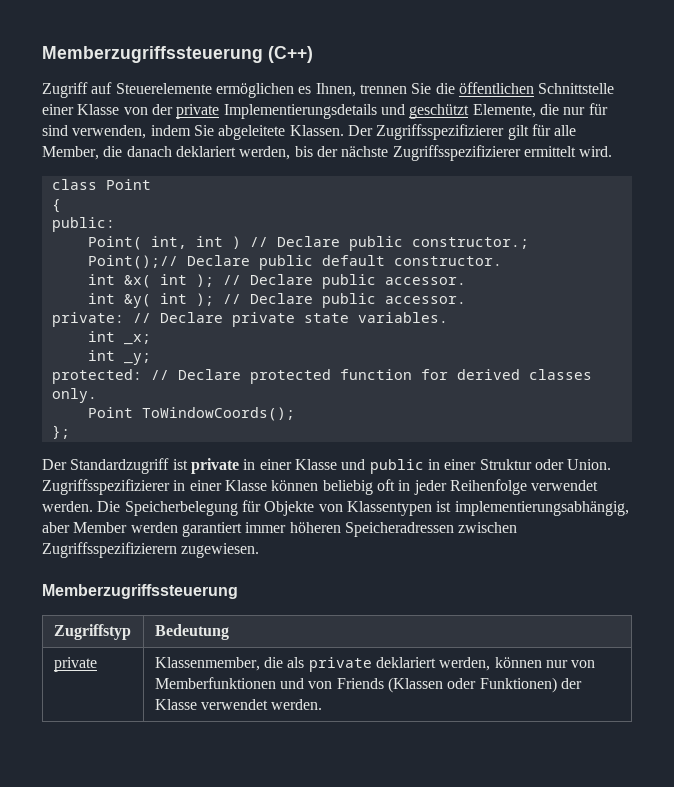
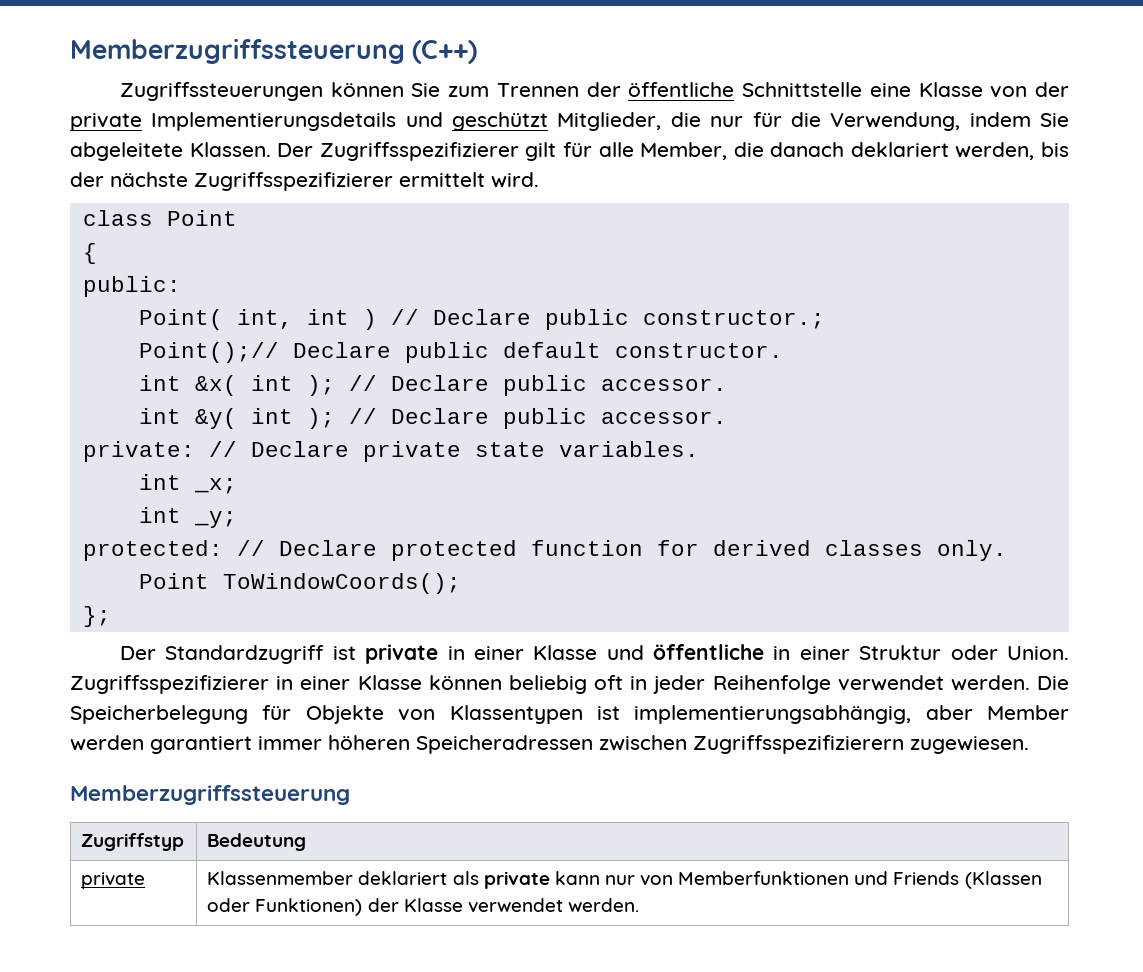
- Zugriff auf Steuerelemente ermöglichen es Ihnen, trennen Sie die öffentlichen Schnittstelle einer Klasse von der private Implementierungsdetails und geschützt Elemente, die nur für sind verwenden, indem Sie abgeleitete Klassen.
+ Zugriffssteuerungen können Sie zum Trennen der öffentliche Schnittstelle eine Klasse von der private Implementierungsdetails und geschützt Mitglieder, die nur für die Verwendung, indem Sie abgeleitete Klassen.
- Der Standardzugriff ist private in einer Klasse und public in einer Struktur oder Union.
+ Der Standardzugriff ist private in einer Klasse und öffentliche in einer Struktur oder Union.
- private | Klassenmember, die als private deklariert werden, können nur von Memberfunktionen und von Friends (Klassen oder Funktionen) der Klasse verwendet werden.
+ private | Klassenmember deklariert als private kann nur von Memberfunktionen und Friends (Klassen oder Funktionen) der Klasse verwendet werden.

